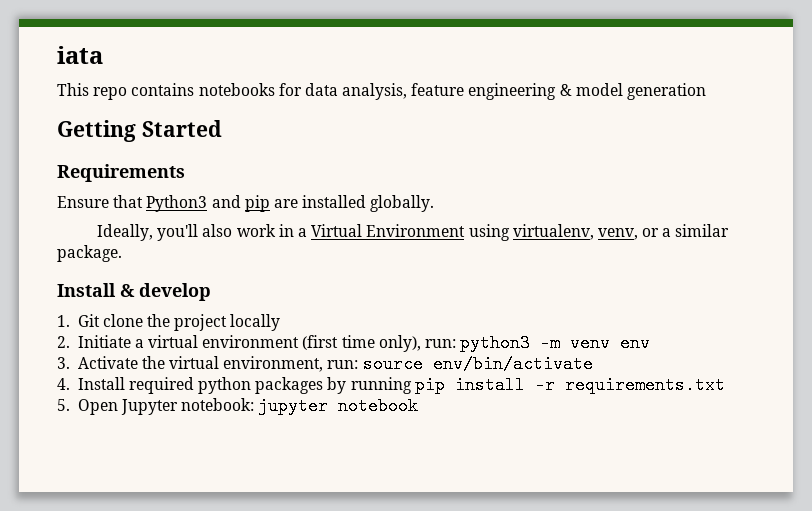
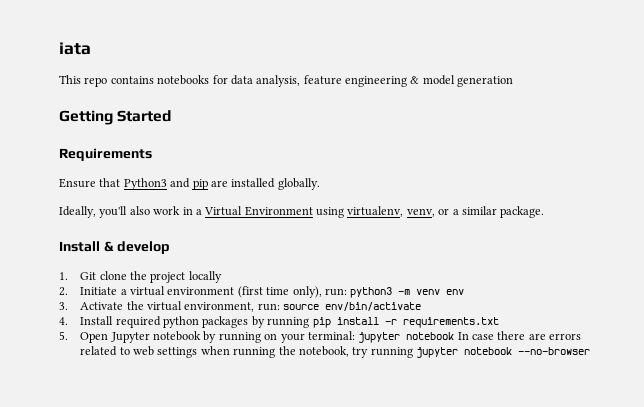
- 5. Open Jupyter notebook: jupyter notebook
+ 5. Open Jupyter notebook by running on your terminal: jupyter notebook In case there are errors related to web settings when running the notebook, try running jupyter notebook --no-browser

